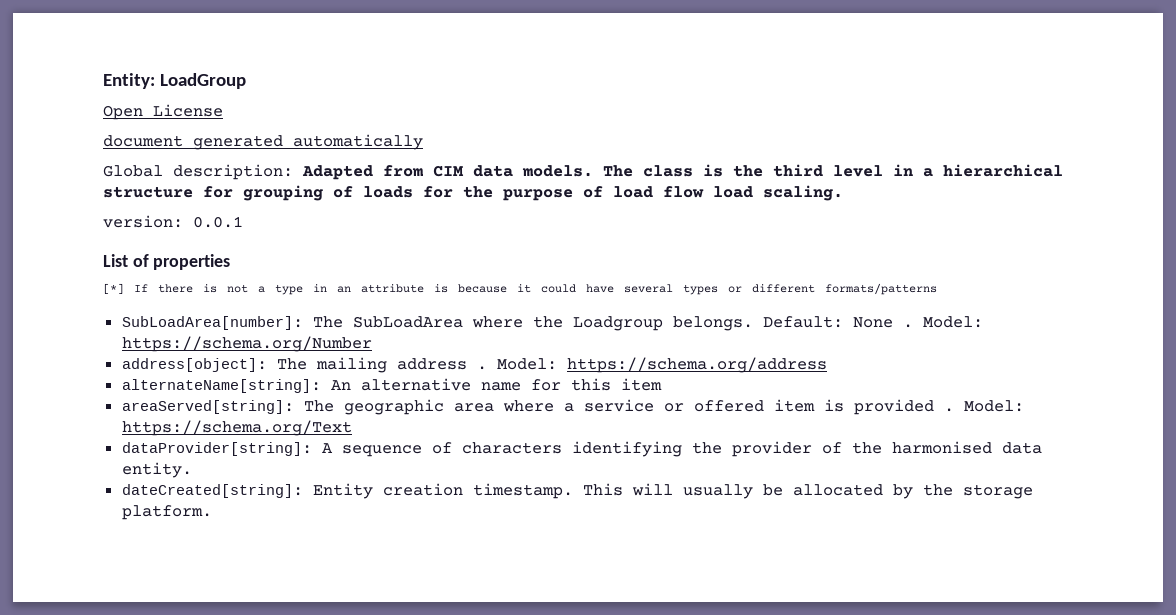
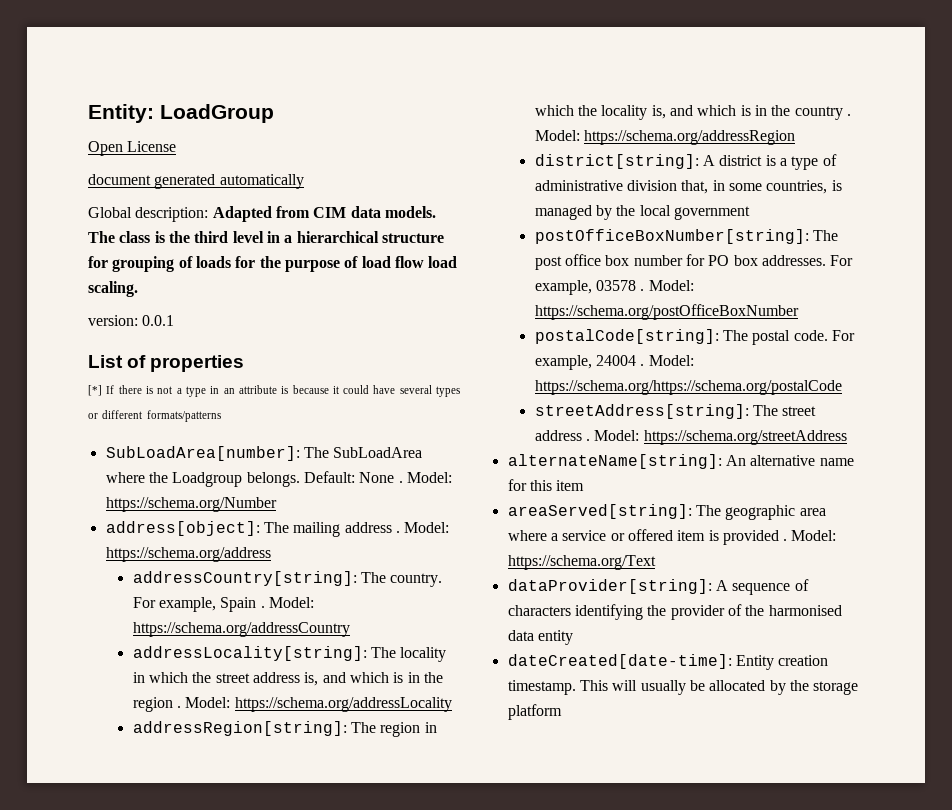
+ addressCountry[string]: The country. For example, Spain . Model: https://schema.org/addressCountry
+ addressLocality[string]: The locality in which the street address is, and which is in the region . Model: https://schema.org/addressLocality
+ addressRegion[string]: The region in which the locality is, and which is in the country . Model: https://schema.org/addressRegion
+ district[string]: A district is a type of administrative division that, in some countries, is managed by the local government
+ postOfficeBoxNumber[string]: The post office box number for PO box addresses. For example, 03578 . Model: https://schema.org/postOfficeBoxNumber
+ postalCode[string]: The postal code. For example, 24004 . Model: https://schema.org/https://schema.org/postalCode
+ streetAddress[string]: The street address . Model: https://schema.org/streetAddress
- dataProvider[string]: A sequence of characters identifying the provider of the harmonised data entity.
- dateCreated[string]: Entity creation timestamp.
+ dataProvider[string]: A sequence of characters identifying the provider of the harmonised data entity
+ dateCreated[date-time]: Entity creation timestamp.
- This will usually be allocated by the storage platform.
+ This will usually be allocated by the storage platform

